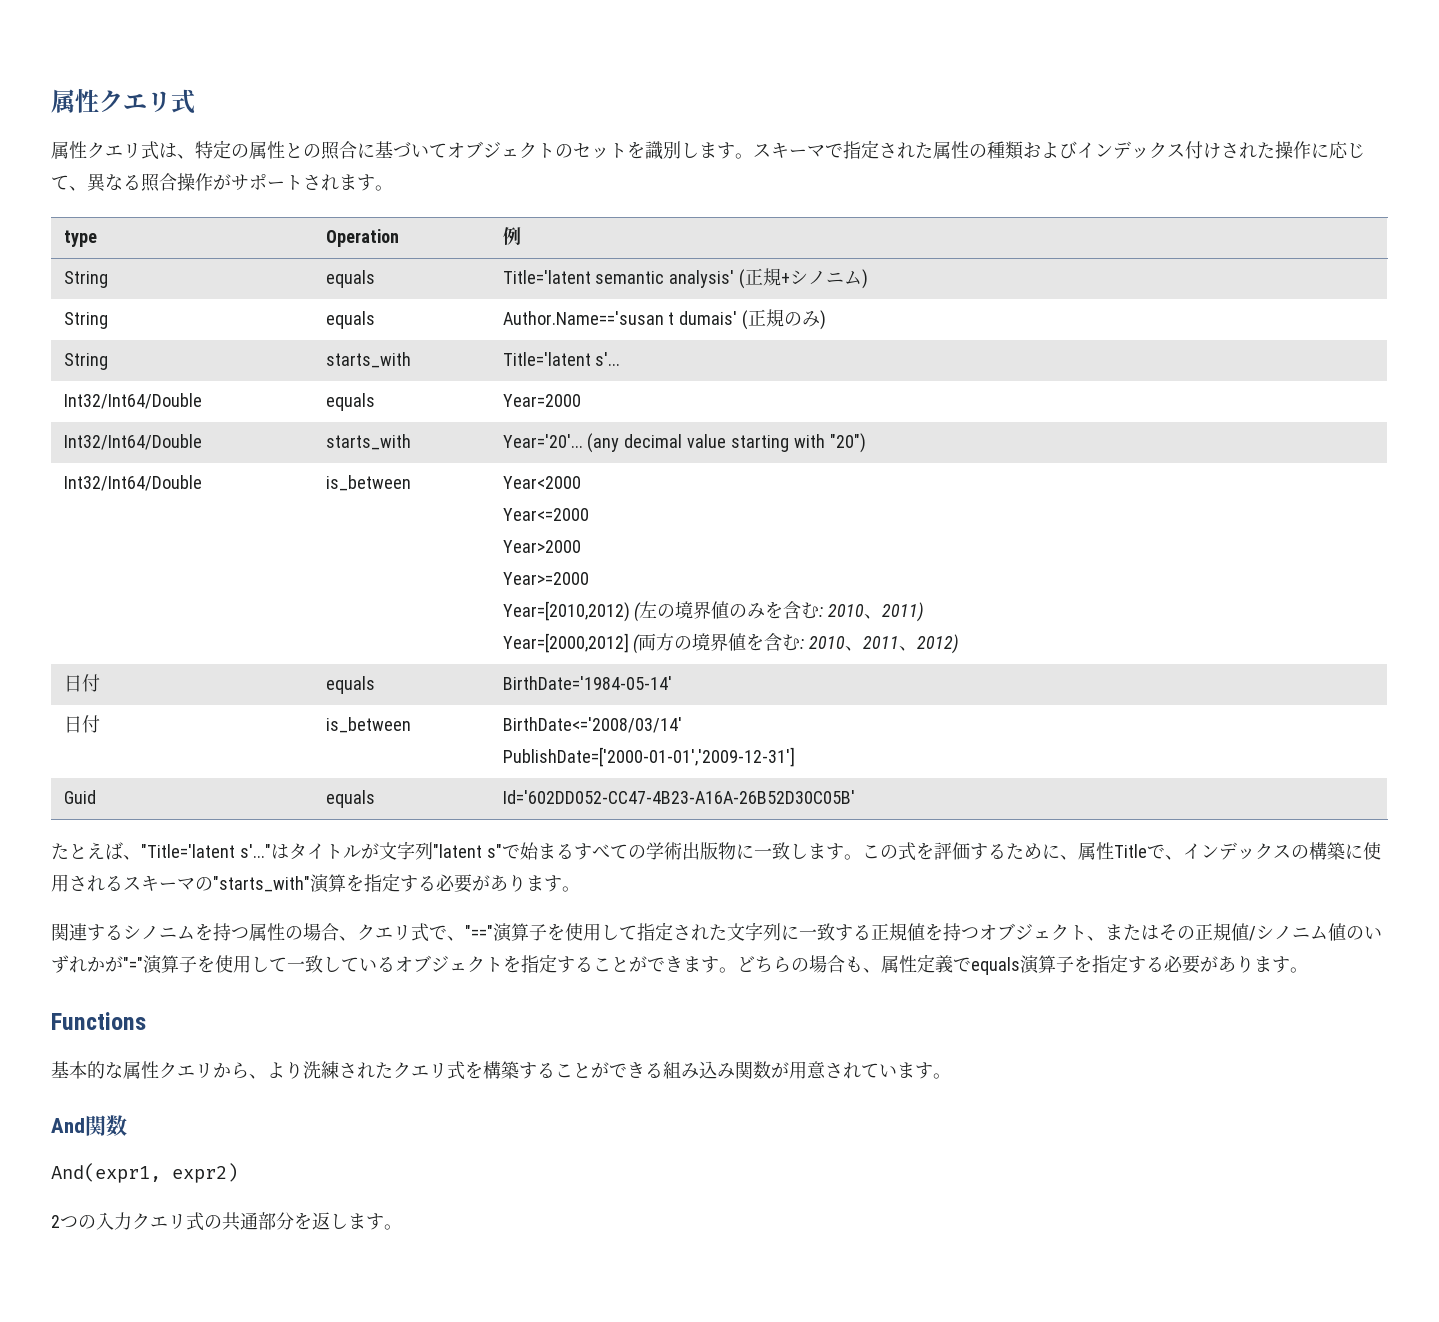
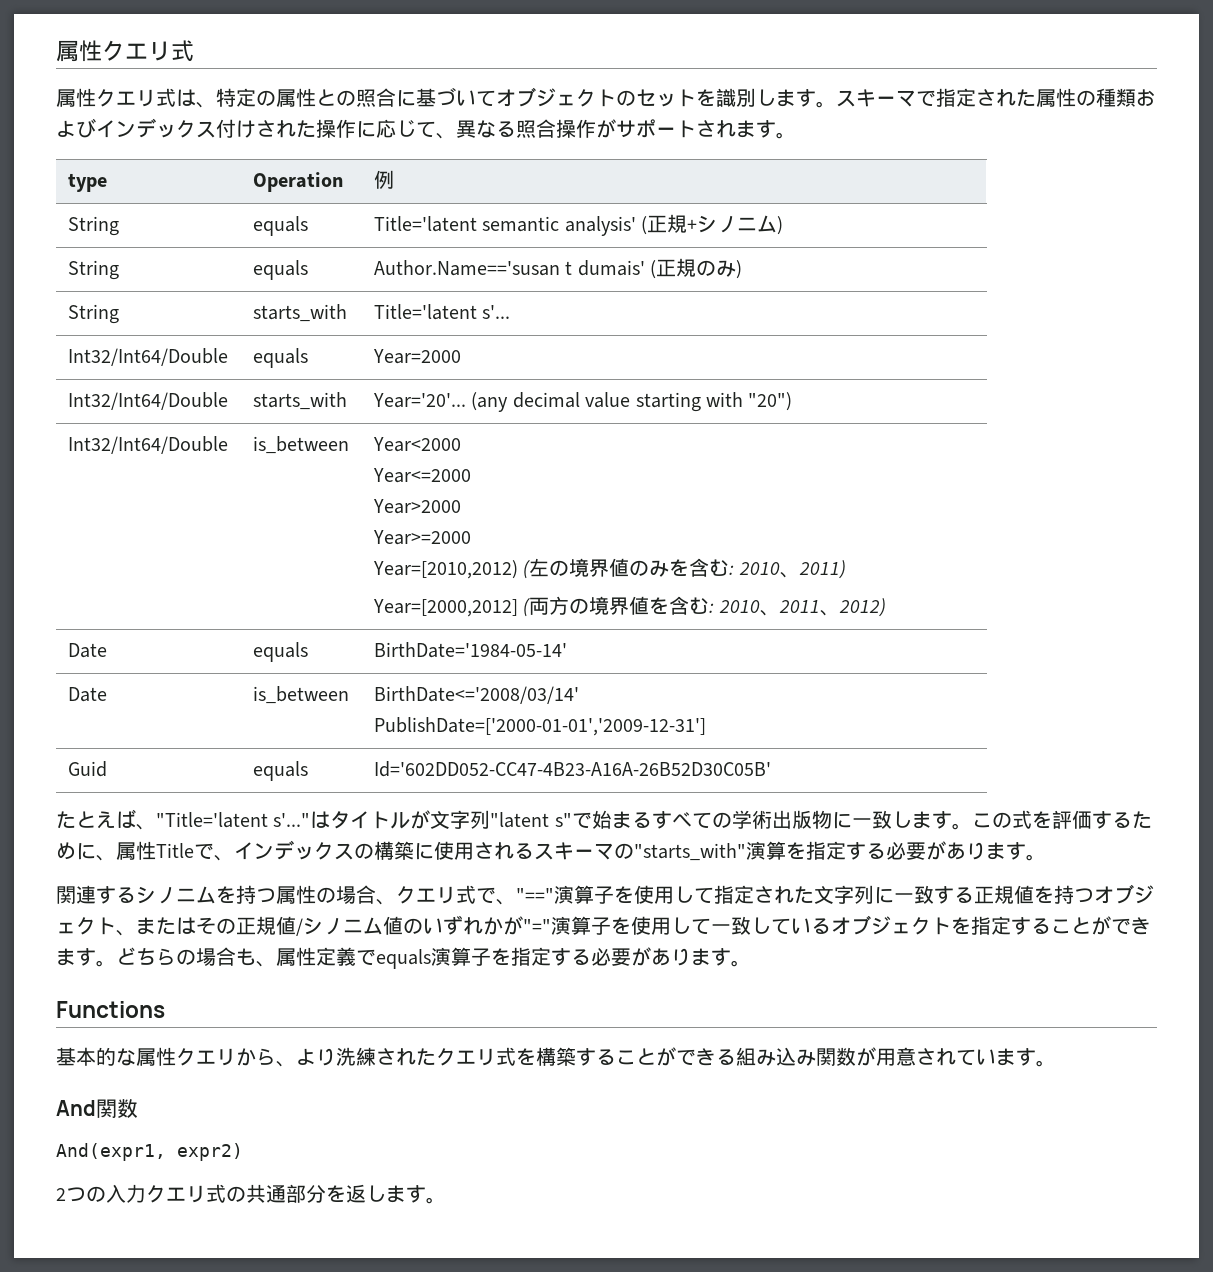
- 日付 | equals | BirthDate='1984-05-14'
+ Date | equals | BirthDate='1984-05-14'
- 日付 | is_between | BirthDate<='2008/03/14'
+ Date | is_between | BirthDate<='2008/03/14'

